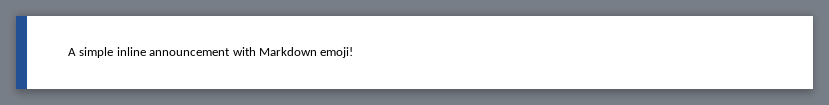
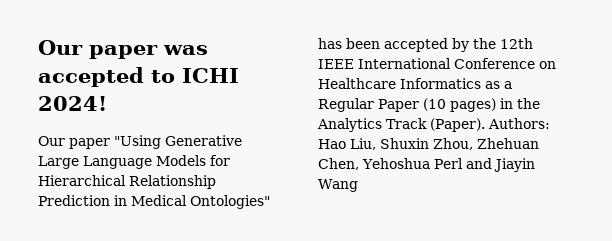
- A simple inline announcement with Markdown emoji!
+ Our paper was accepted to ICHI 2024!
+ Our paper "Using Generative Large Language Models for Hierarchical Relationship Prediction in Medical Ontologies" has been accepted by the 12th IEEE International Conference on Healthcare Informatics as a Regular Paper (10 pages) in the Analytics Track (Paper). Authors: Hao Liu, Shuxin Zhou, Zhehuan Chen, Yehoshua Perl and Jiayin Wang

